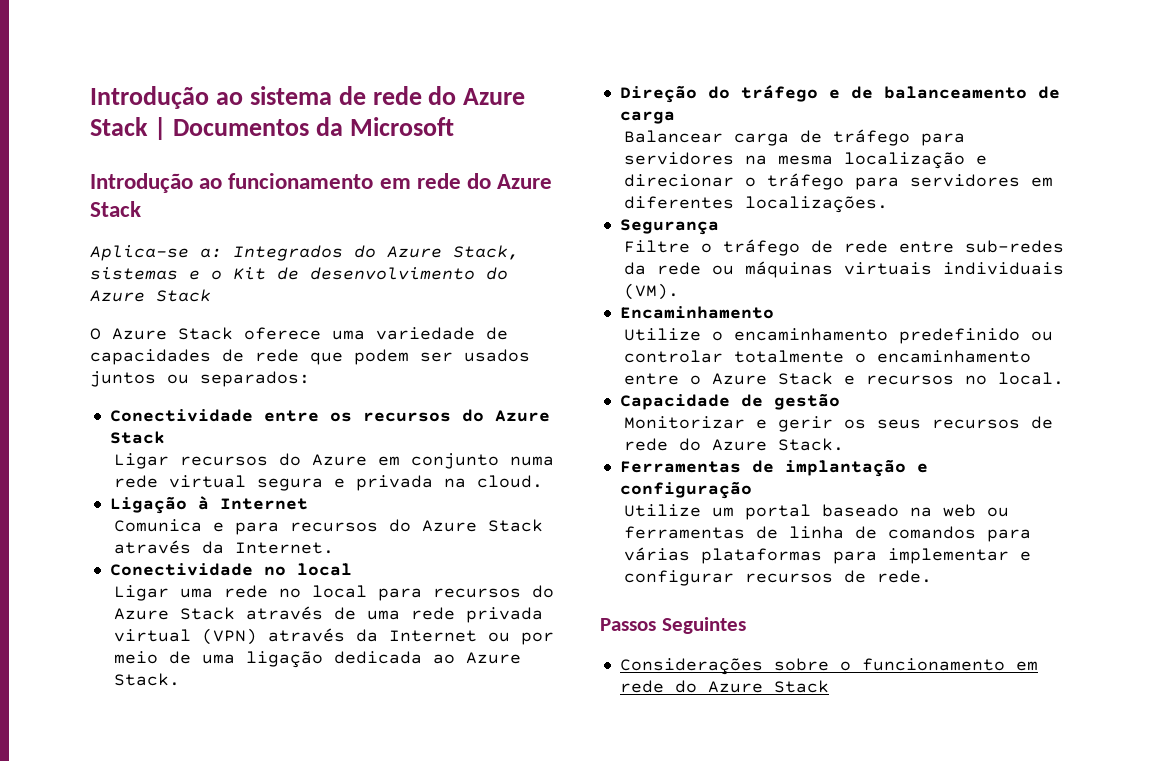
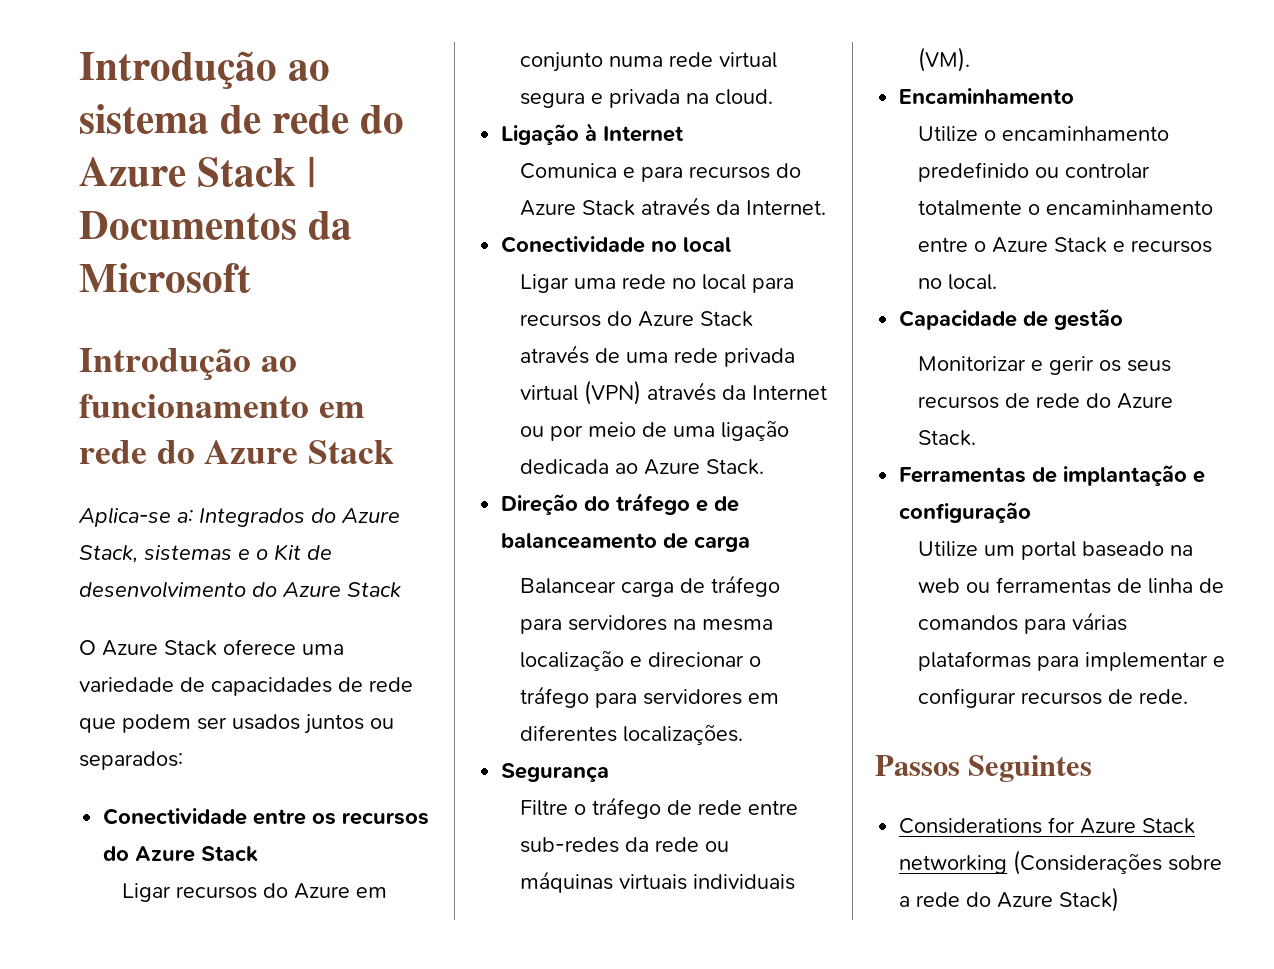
- Considerações sobre o funcionamento em rede do Azure Stack
+ Considerations for Azure Stack networking (Considerações sobre a rede do Azure Stack)

